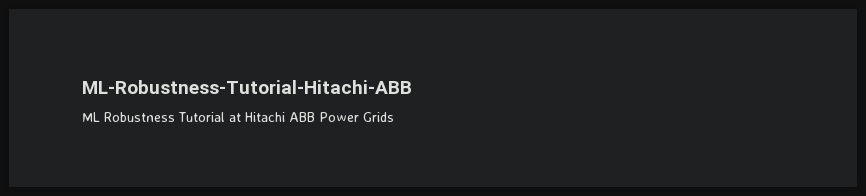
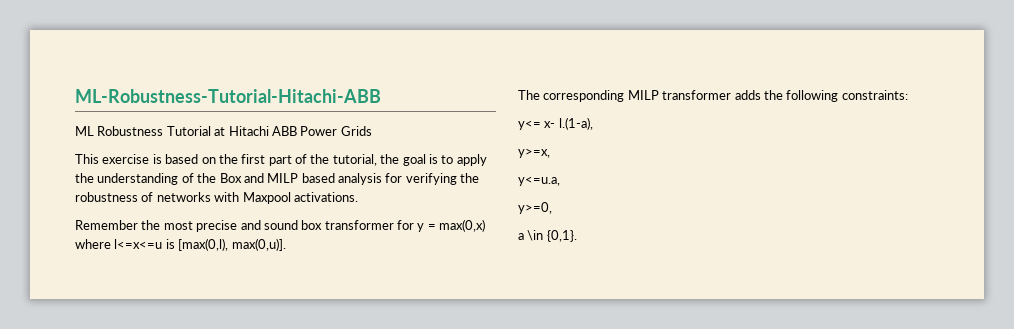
+ This exercise is based on the first part of the tutorial, the goal is to apply the understanding of the Box and MILP based analysis for verifying the robustness of networks with Maxpool activations.
+ Remember the most precise and sound box transformer for y = max(0,x) where l<=x<=u is [max(0,l), max(0,u)].
+ The corresponding MILP transformer adds the following constraints:
+ y<= x- l.(1-a),
+ y>=x,
+ y<=u.a,
+ y>=0,
+ a \in {0,1}.

